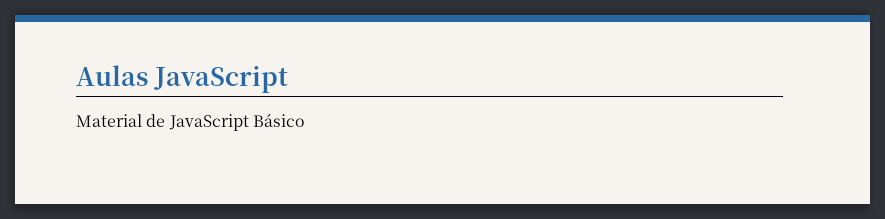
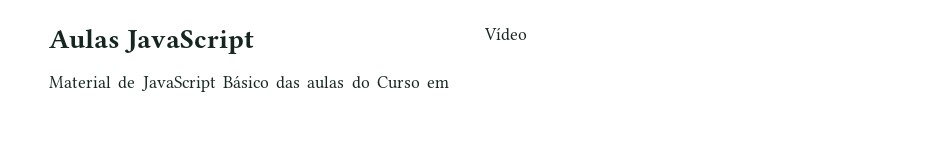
- Material de JavaScript Básico
+ Material de JavaScript Básico das aulas do Curso em Vídeo

